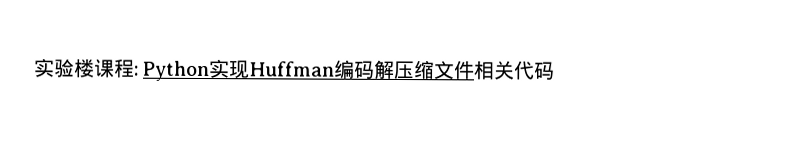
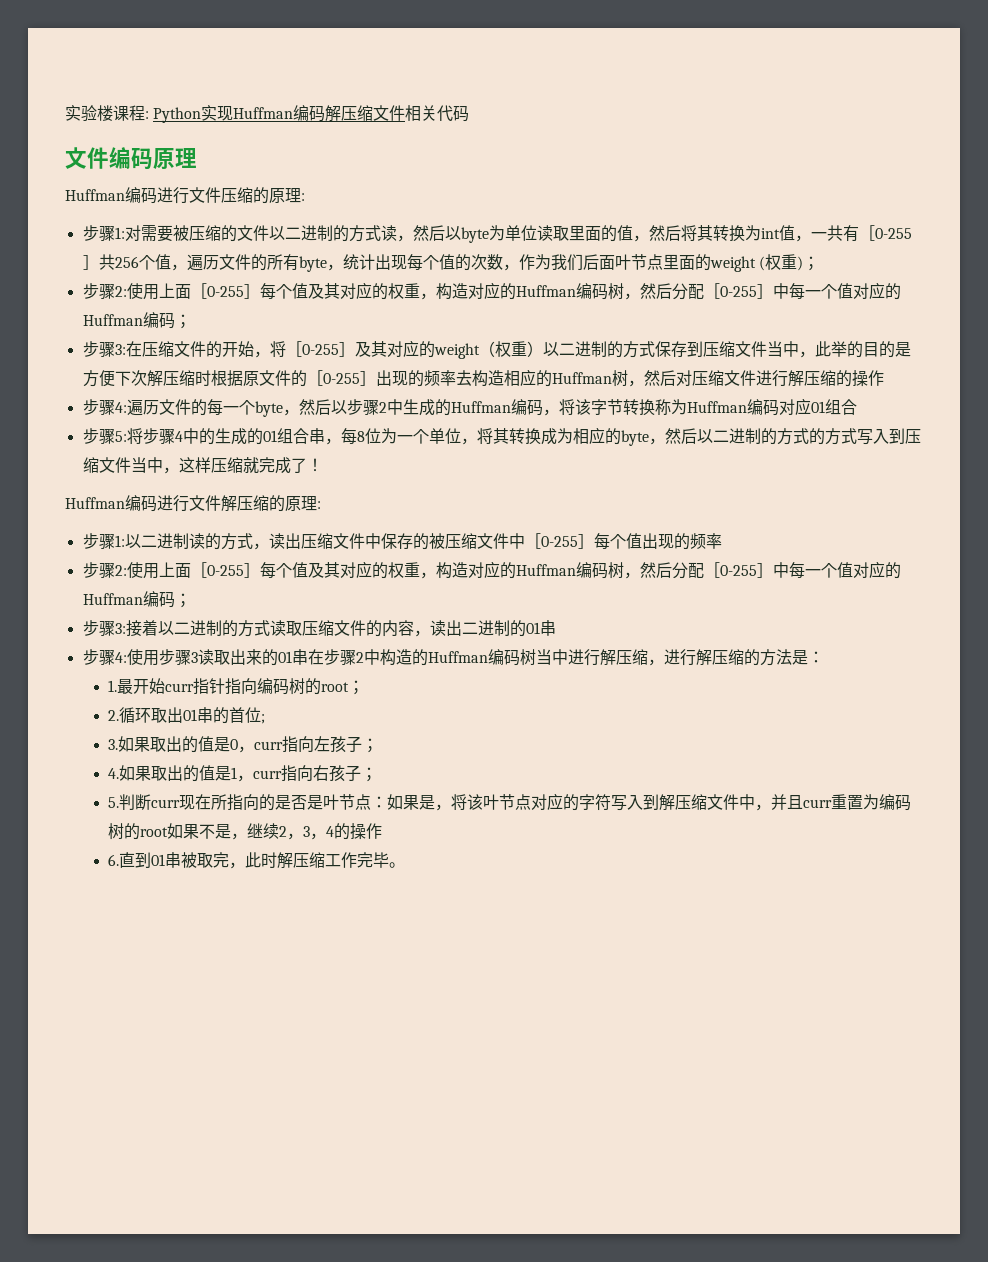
+ 文件编码原理
+ Huffman编码进行文件压缩的原理:
+ 步骤1:对需要被压缩的文件以二进制的方式读，然后以byte为单位读取里面的值，然后将其转换为int值，一共有［0-255］共256个值，遍历文件的所有byte，统计出现每个值的次数，作为我们后面叶节点里面的weight (权重)；
+ 步骤2:使用上面［0-255］每个值及其对应的权重，构造对应的Huffman编码树，然后分配［0-255］中每一个值对应的Huffman编码；
+ 步骤3:在压缩文件的开始，将［0-255］及其对应的weight（权重）以二进制的方式保存到压缩文件当中，此举的目的是方便下次解压缩时根据原文件的［0-255］出现的频率去构造相应的Huffman树，然后对压缩文件进行解压缩的操作
+ 步骤4:遍历文件的每一个byte，然后以步骤2中生成的Huffman编码，将该字节转换称为Huffman编码对应01组合
+ 步骤5:将步骤4中的生成的01组合串，每8位为一个单位，将其转换成为相应的byte，然后以二进制的方式的方式写入到压缩文件当中，这样压缩就完成了！
+ Huffman编码进行文件解压缩的原理:
+ 步骤1:以二进制读的方式，读出压缩文件中保存的被压缩文件中［0-255］每个值出现的频率
+ 步骤2:使用上面［0-255］每个值及其对应的权重，构造对应的Huffman编码树，然后分配［0-255］中每一个值对应的Huffman编码；
+ 步骤3:接着以二进制的方式读取压缩文件的内容，读出二进制的01串
+ 步骤4:使用步骤3读取出来的01串在步骤2中构造的Huffman编码树当中进行解压缩，进行解压缩的方法是：
+ 1.最开始curr指针指向编码树的root；
+ 2.循环取出01串的首位;
+ 3.如果取出的值是0，curr指向左孩子；
+ 4.如果取出的值是1，curr指向右孩子；
+ 5.判断curr现在所指向的是否是叶节点：如果是，将该叶节点对应的字符写入到解压缩文件中，并且curr重置为编码树的root如果不是，继续2，3，4的操作
+ 6.直到01串被取完，此时解压缩工作完毕。

